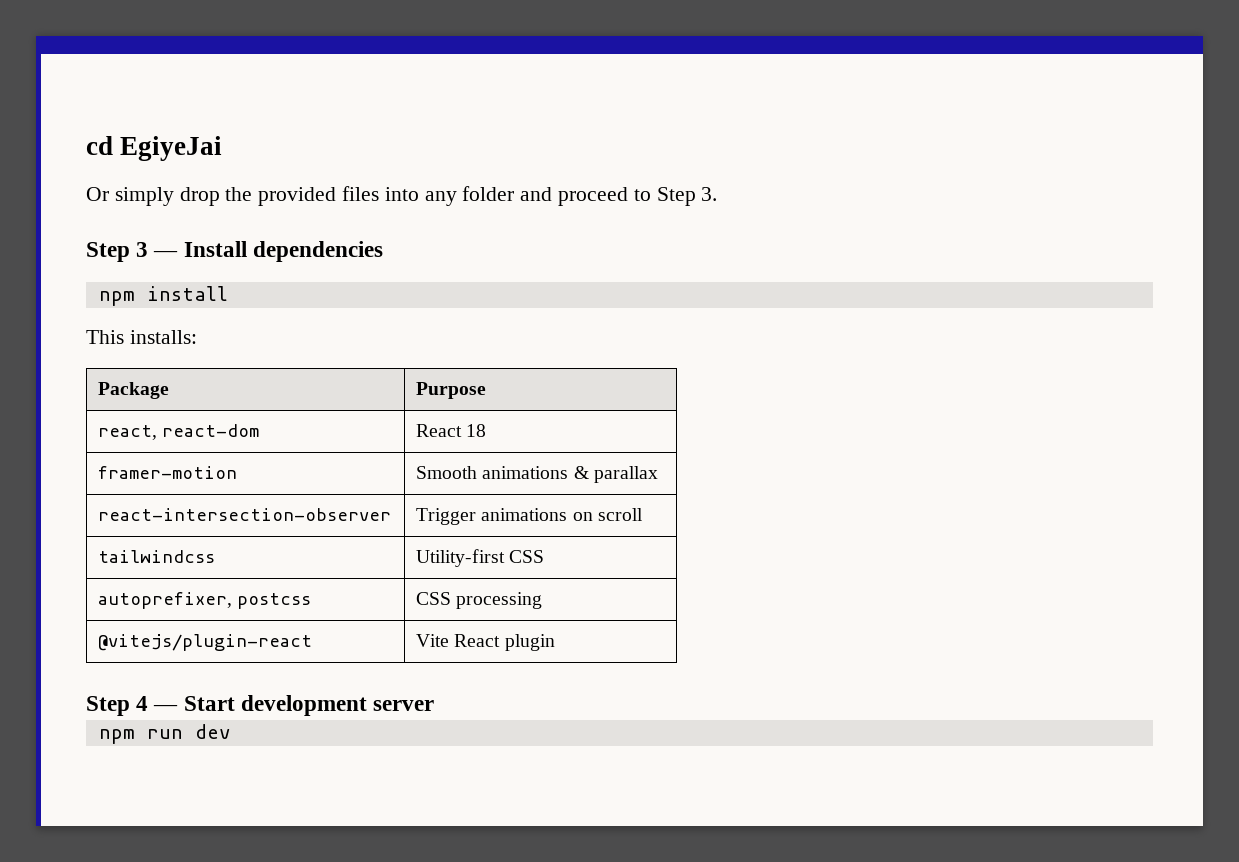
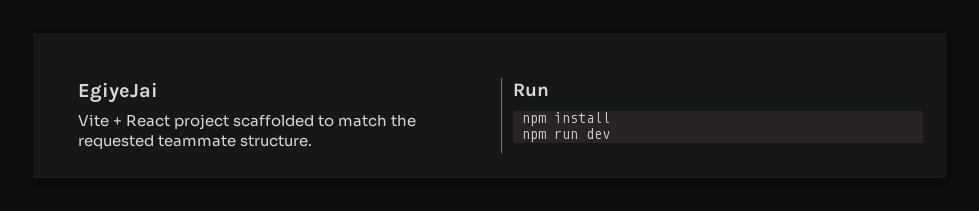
- cd EgiyeJai
+ EgiyeJai
- Or simply drop the provided files into any folder and proceed to Step 3.
- Step 3 — Install dependencies
+ Vite + React project scaffolded to match the requested teammate structure.
+ Run
  npm install
- This installs:
- Package | Purpose
- react, react-dom | React 18
- framer-motion | Smooth animations & parallax
- react-intersection-observer | Trigger animations on scroll
- tailwindcss | Utility-first CSS
- autoprefixer, postcss | CSS processing
- @vitejs/plugin-react | Vite React plugin
- Step 4 — Start development server

